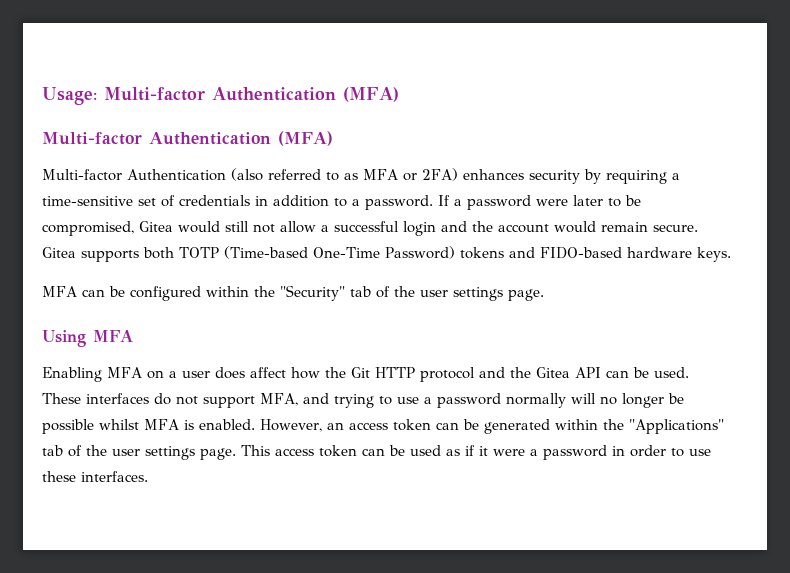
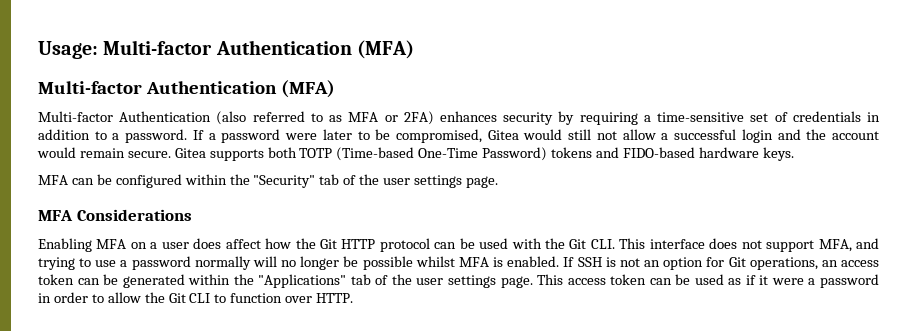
- Using MFA
+ MFA Considerations
- Enabling MFA on a user does affect how the Git HTTP protocol and the Gitea API can be used. These interfaces do not support MFA, and trying to use a password normally will no longer be possible whilst MFA is enabled.
+ Enabling MFA on a user does affect how the Git HTTP protocol can be used with the Git CLI. This interface does not support MFA, and trying to use a password normally will no longer be possible whilst MFA is enabled.
- However, an access token can be generated within the "Applications" tab of the user settings page.
+ If SSH is not an option for Git operations, an access token can be generated within the "Applications" tab of the user settings page.
- This access token can be used as if it were a password in order to use these interfaces.
+ This access token can be used as if it were a password in order to allow the Git CLI to function over HTTP.

